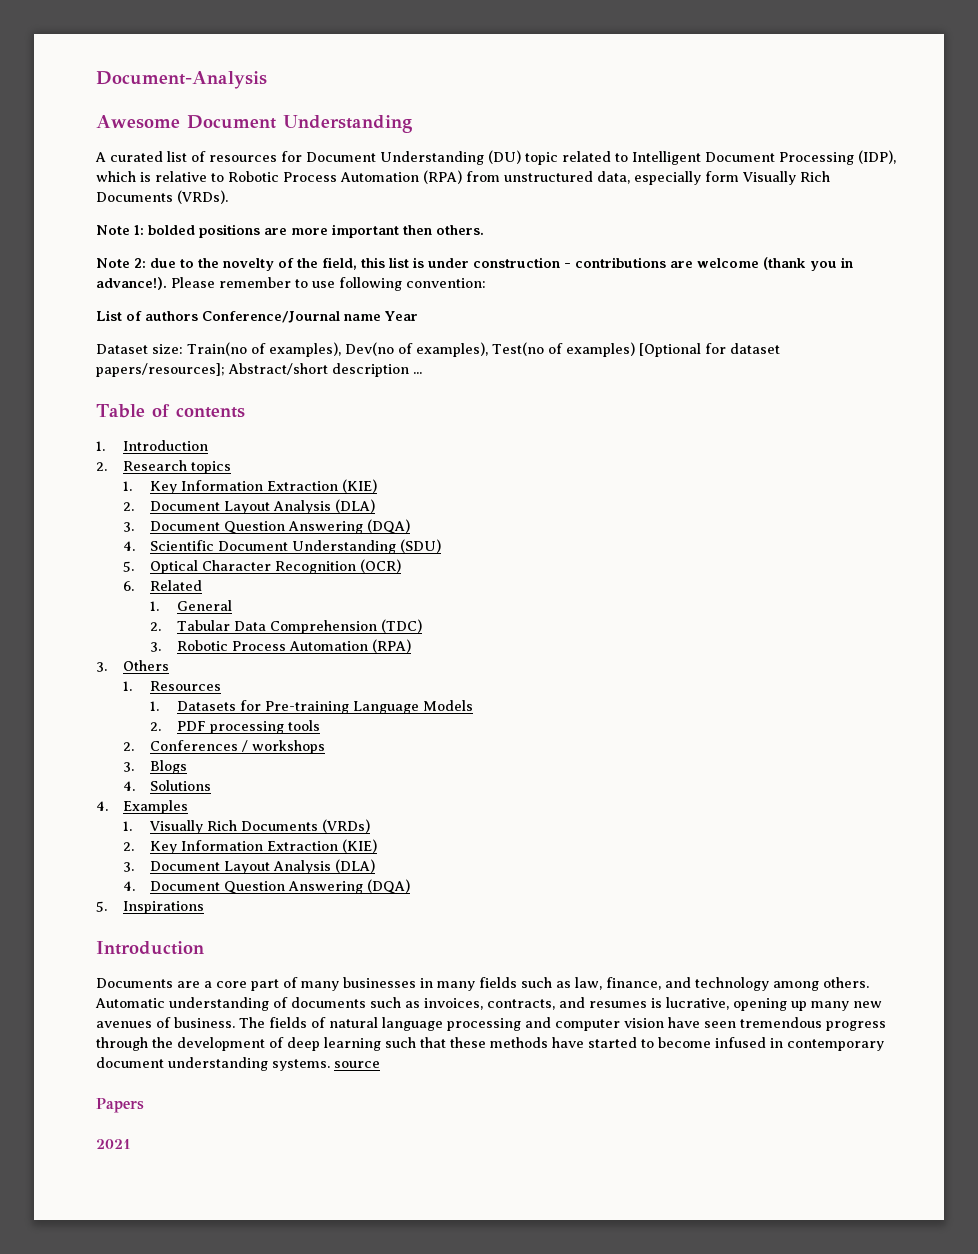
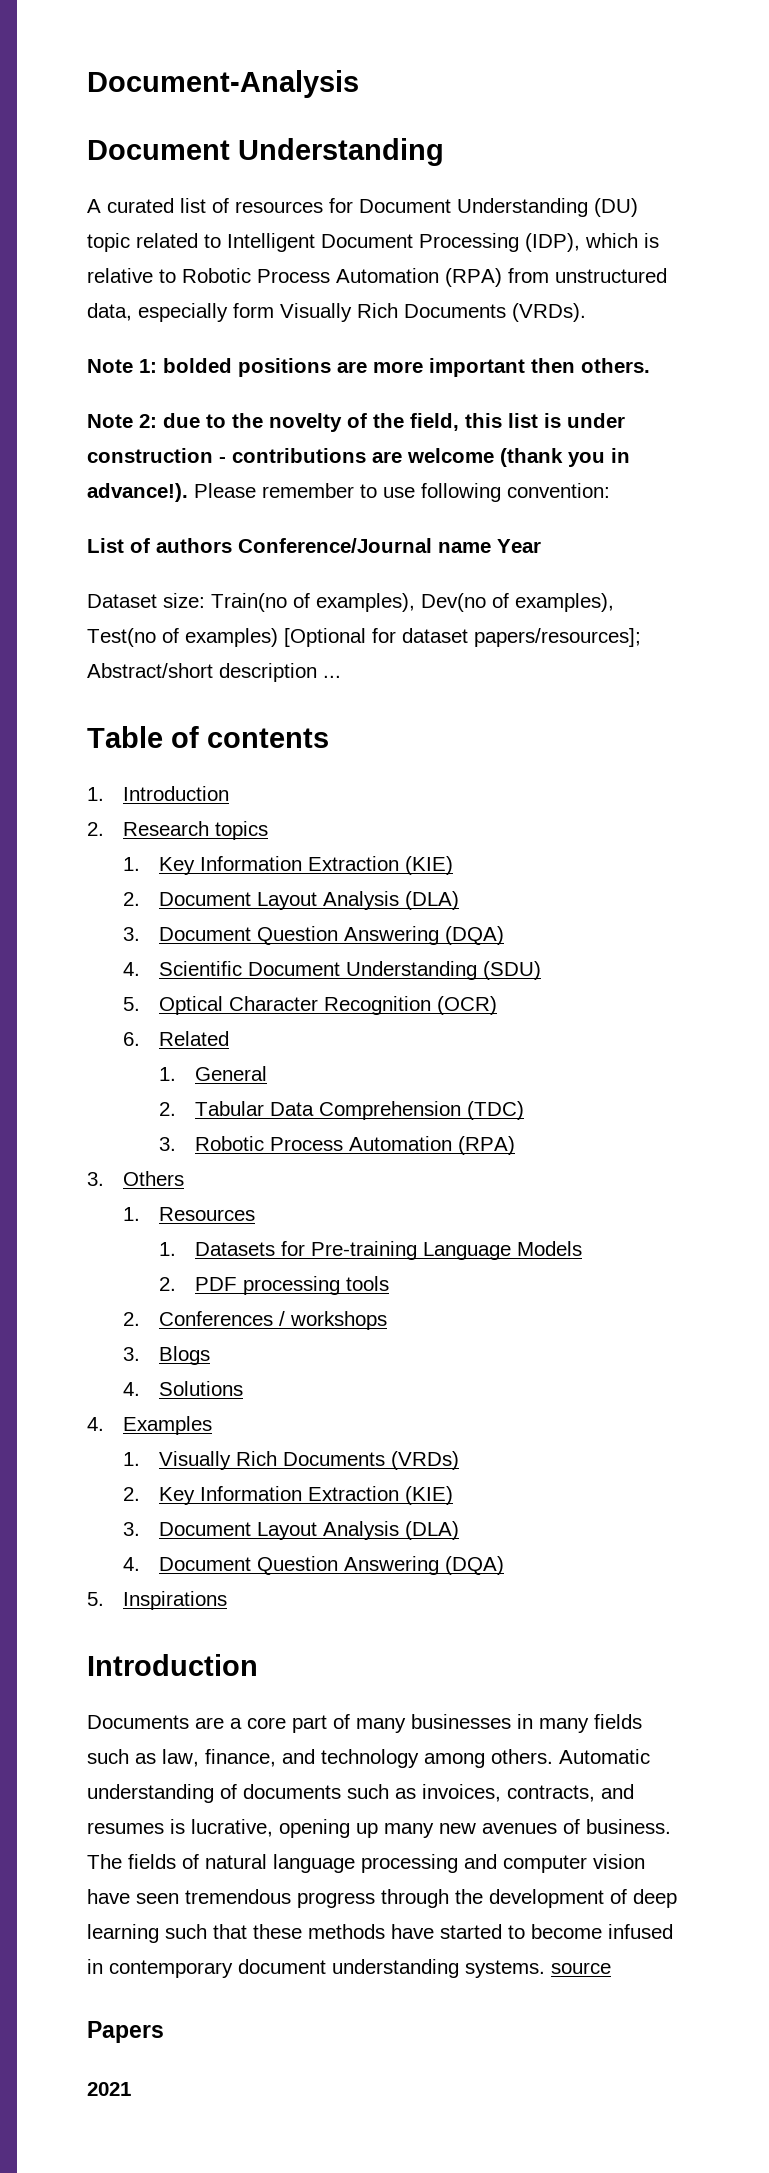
  Document-Analysis
- Awesome Document Understanding
+ Document Understanding

